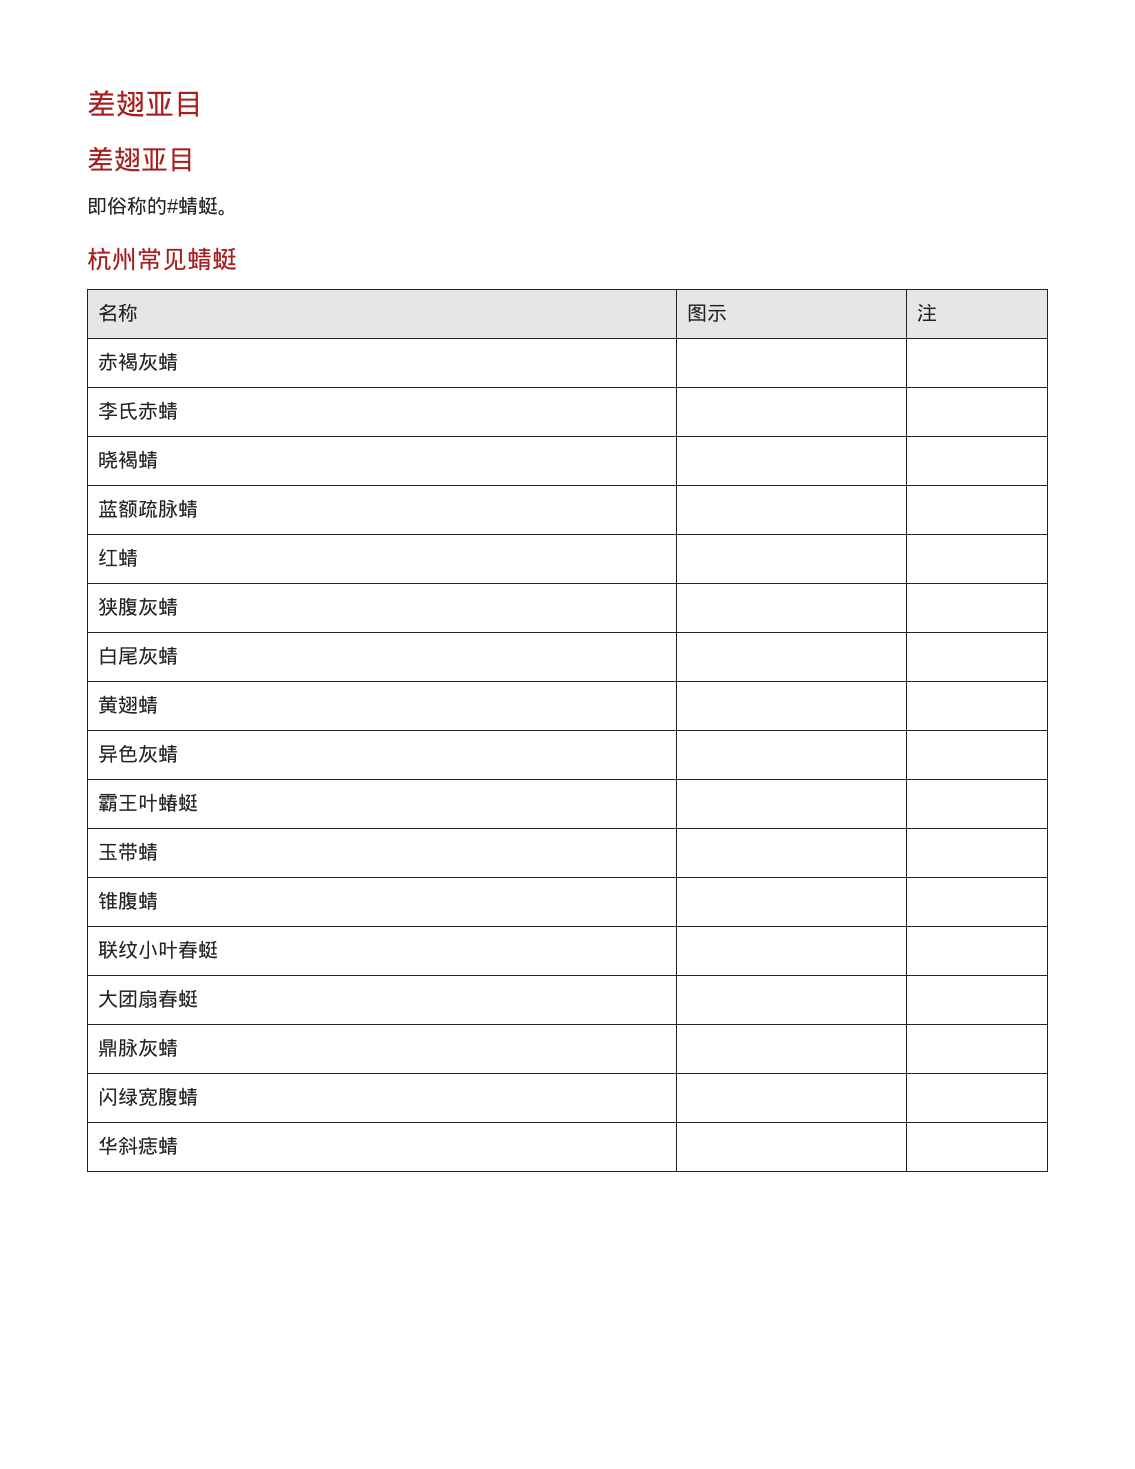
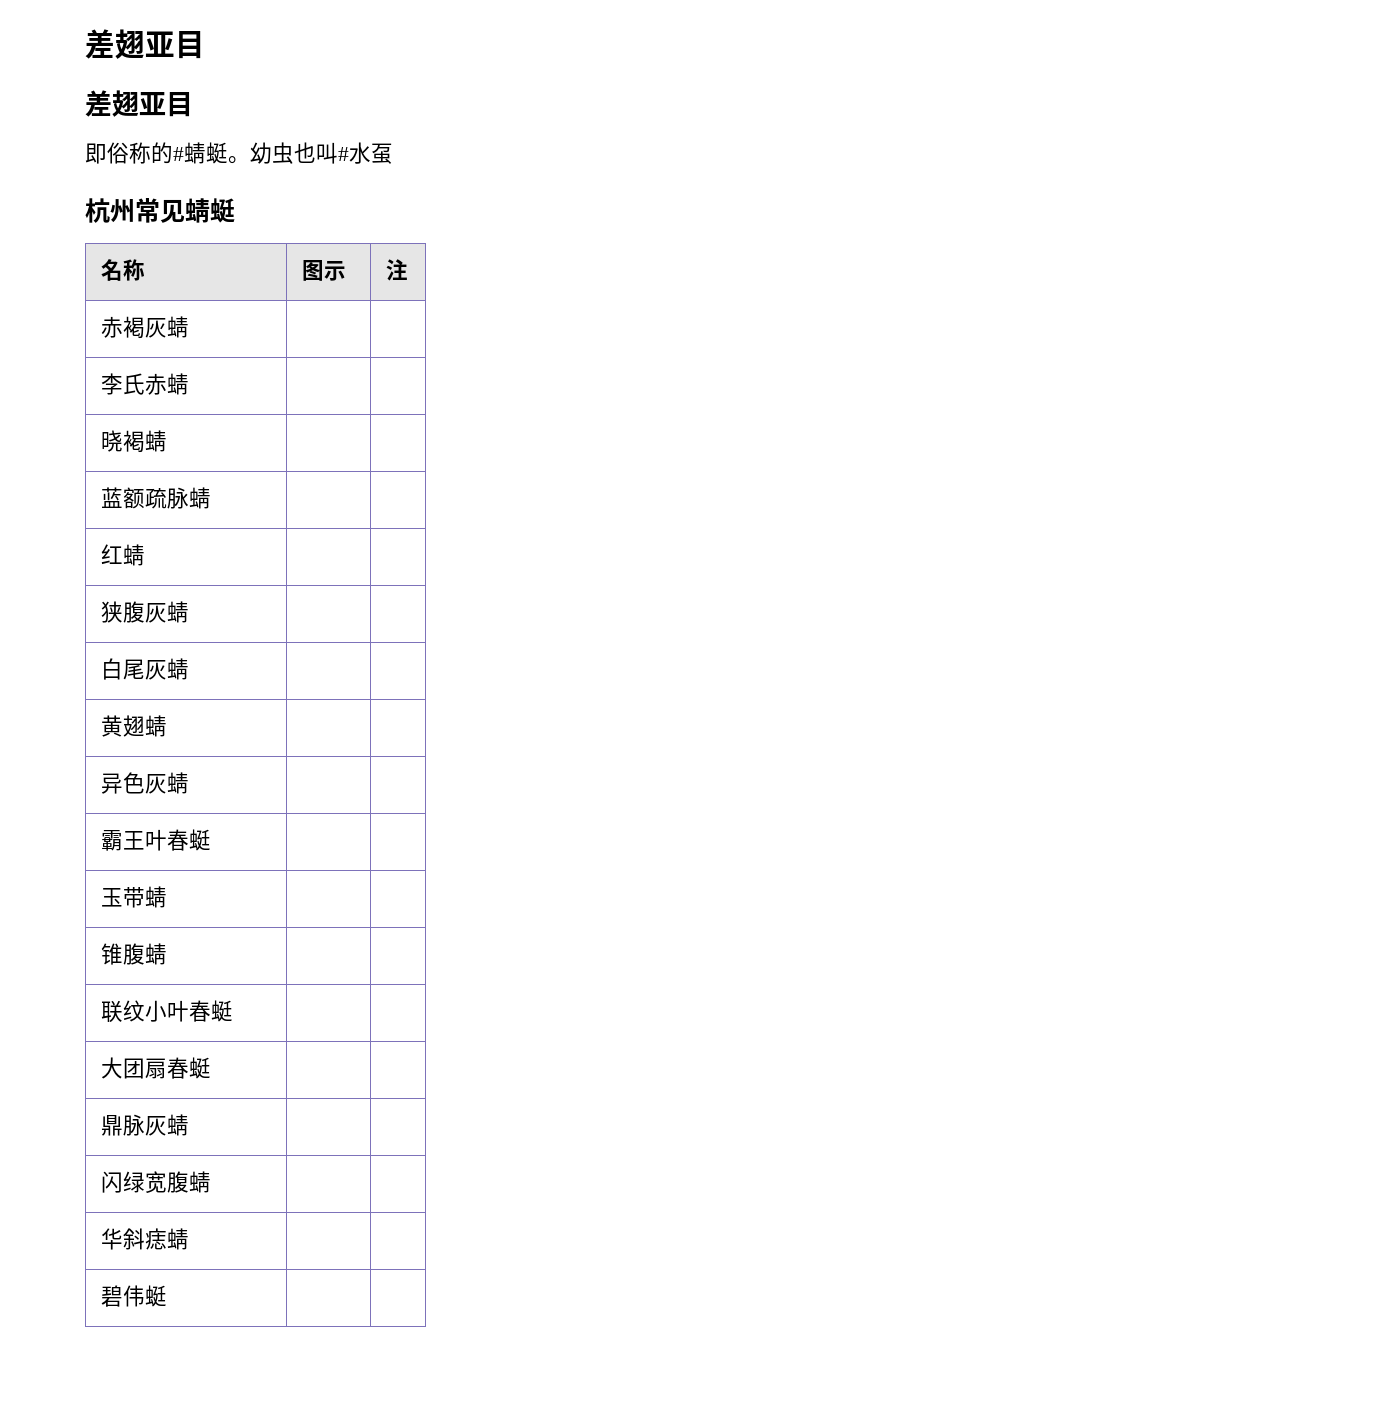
+ 幼虫也叫#水虿
- 霸王叶蝽蜓 | |
+ 霸王叶春蜓 | |
+ 碧伟蜓 | |

